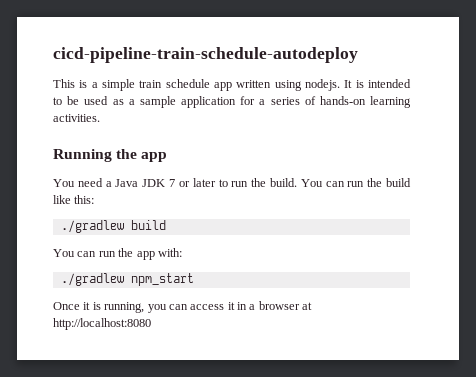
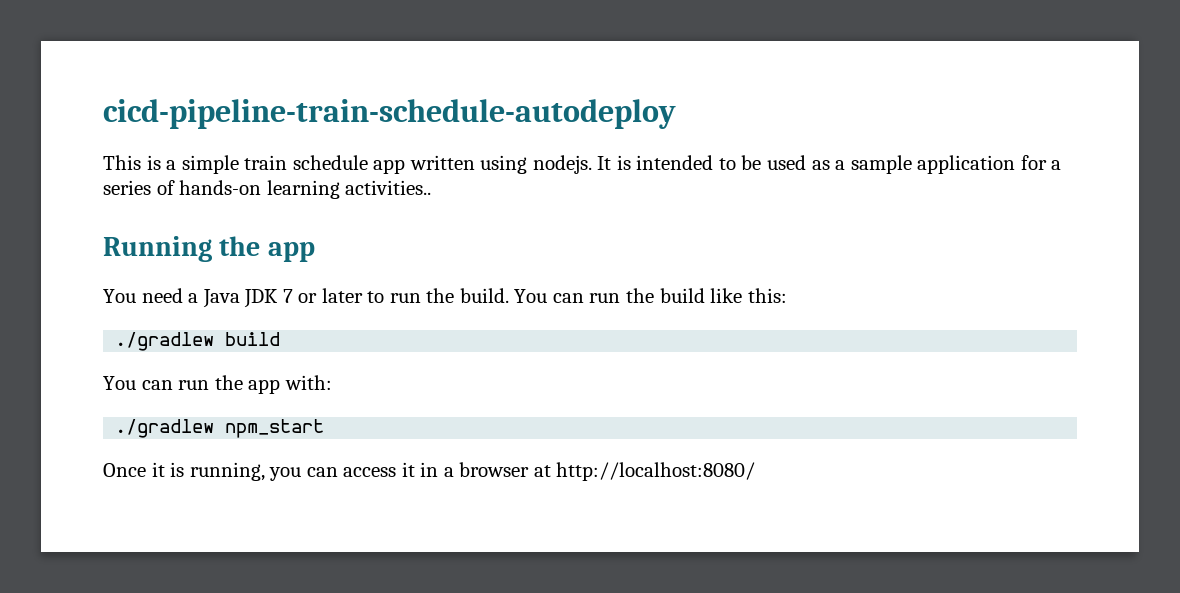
- It is intended to be used as a sample application for a series of hands-on learning activities.
+ It is intended to be used as a sample application for a series of hands-on learning activities..
- Once it is running, you can access it in a browser at http://localhost:8080
+ Once it is running, you can access it in a browser at http://localhost:8080/

